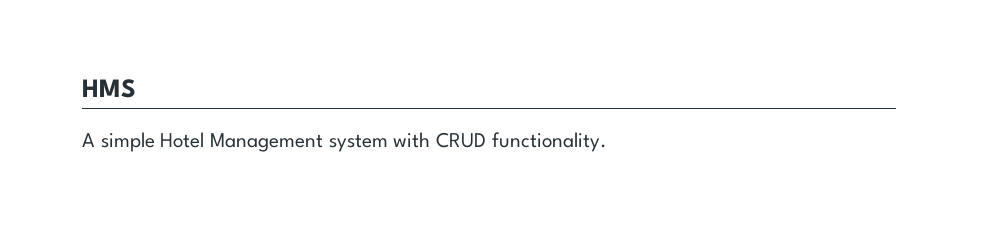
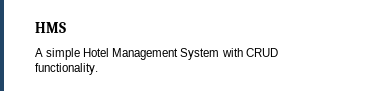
- A simple Hotel Management system with CRUD functionality.
+ A simple Hotel Management System with CRUD functionality.

